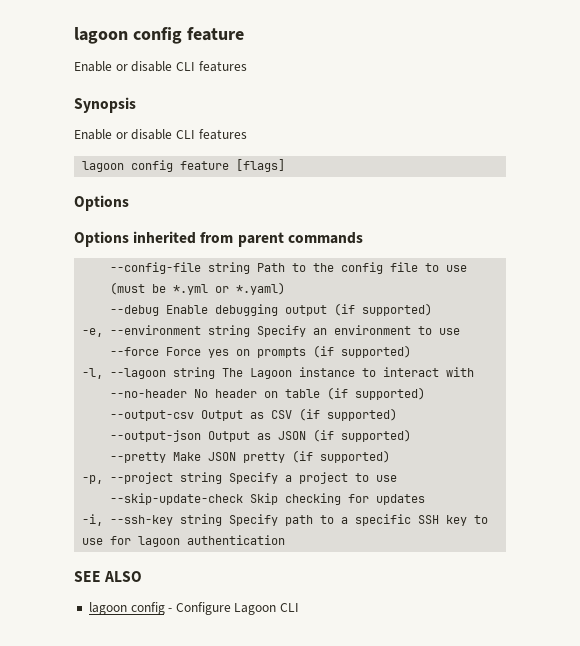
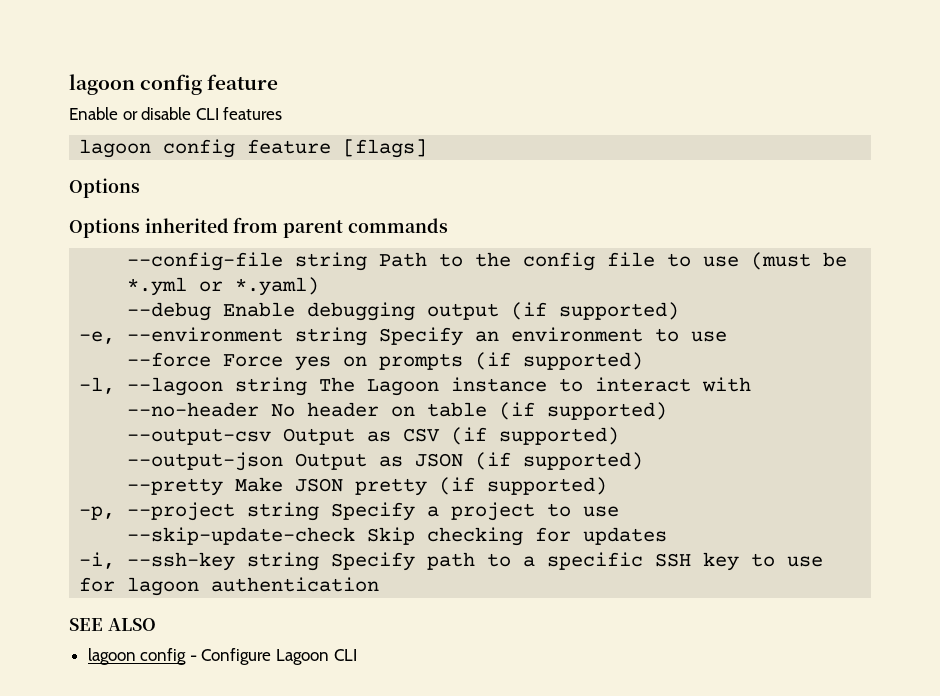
- Synopsis
- Enable or disable CLI features

